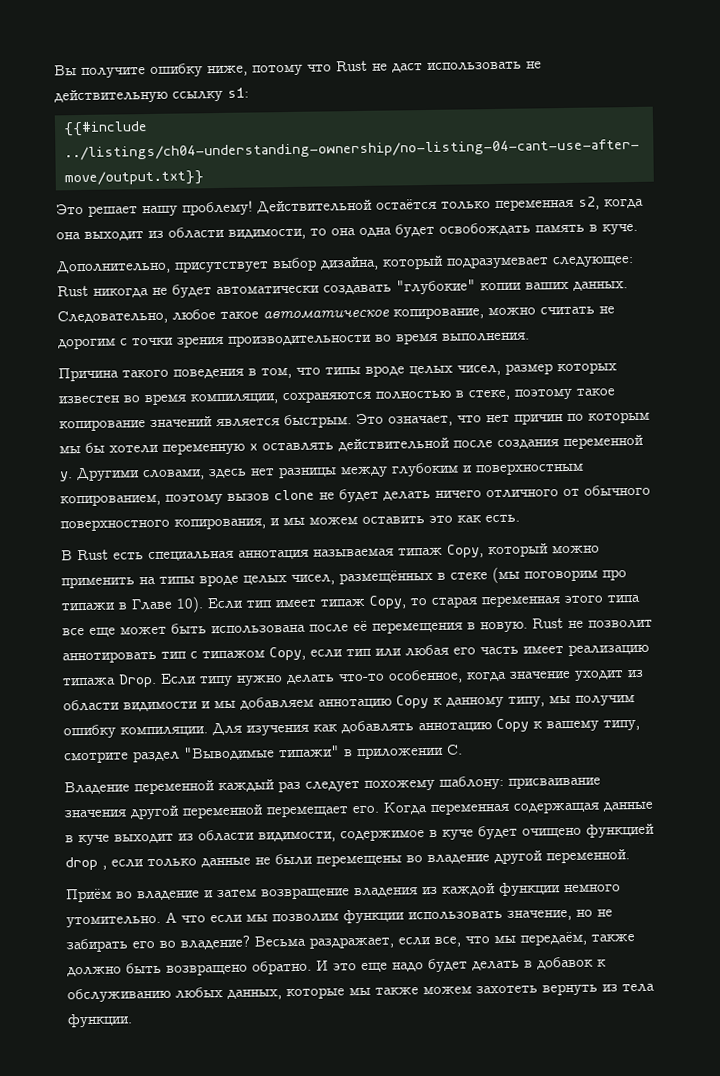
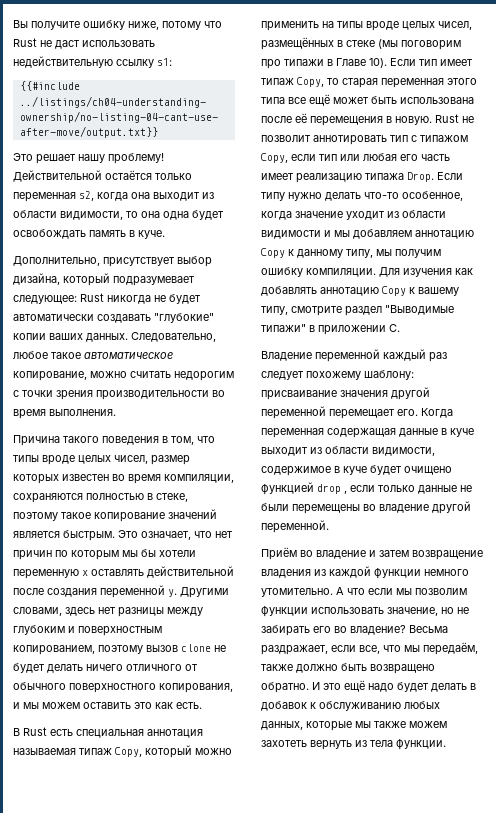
- Вы получите ошибку ниже, потому что Rust не даст использовать не действительную ссылку s1:
+ Вы получите ошибку ниже, потому что Rust не даст использовать недействительную ссылку s1:
- Следовательно, любое такое автоматическое копирование, можно считать не дорогим с точки зрения производительности во время выполнения.
+ Следовательно, любое такое автоматическое копирование, можно считать недорогим с точки зрения производительности во время выполнения.
- Если тип имеет типаж Copy, то старая переменная этого типа все еще может быть использована после её перемещения в новую.
+ Если тип имеет типаж Copy, то старая переменная этого типа все ещё может быть использована после её перемещения в новую.
- И это еще надо будет делать в добавок к обслуживанию любых данных, которые мы также можем захотеть вернуть из тела функции.
+ И это ещё надо будет делать в добавок к обслуживанию любых данных, которые мы также можем захотеть вернуть из тела функции.

